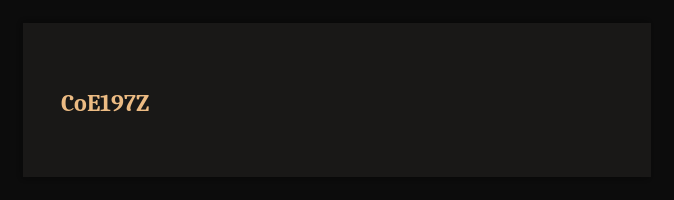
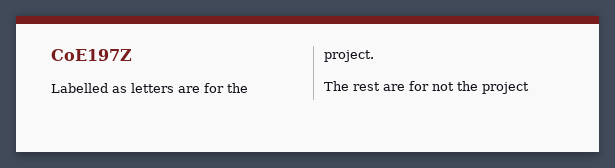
+ Labelled as letters are for the project.
+ The rest are for not the project

